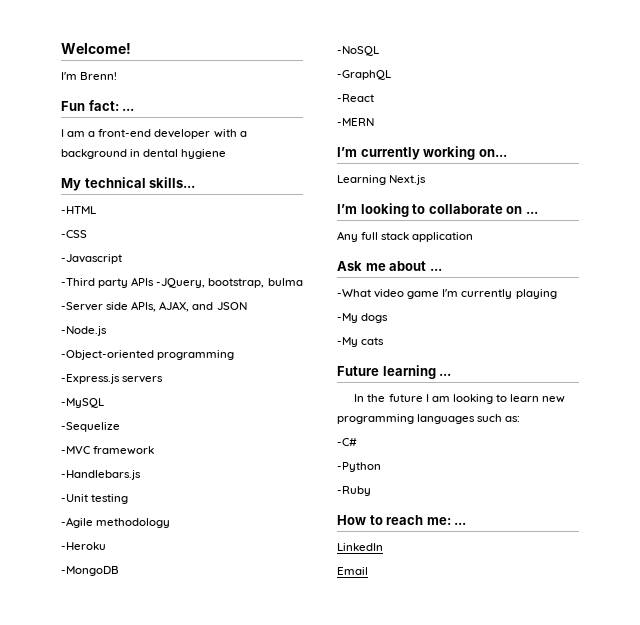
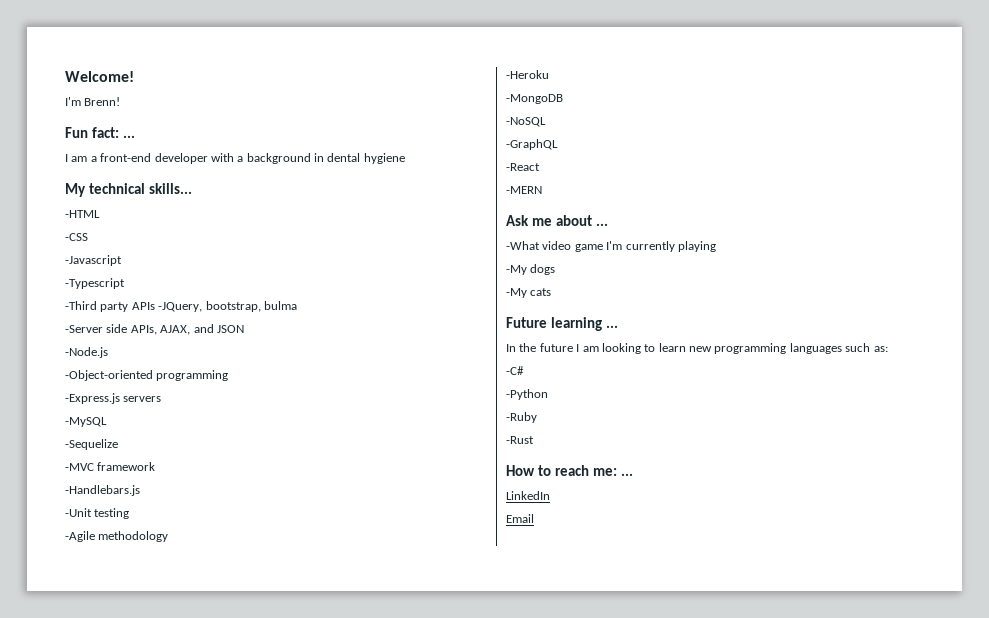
+ -Typescript
- I’m currently working on...
- Learning Next.js
- I’m looking to collaborate on ...
- Any full stack application
+ -Rust

